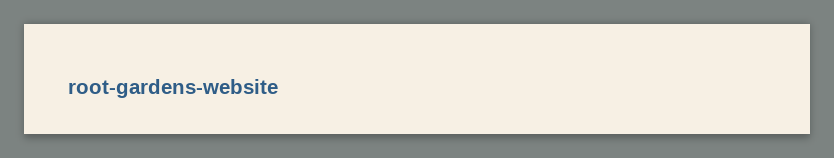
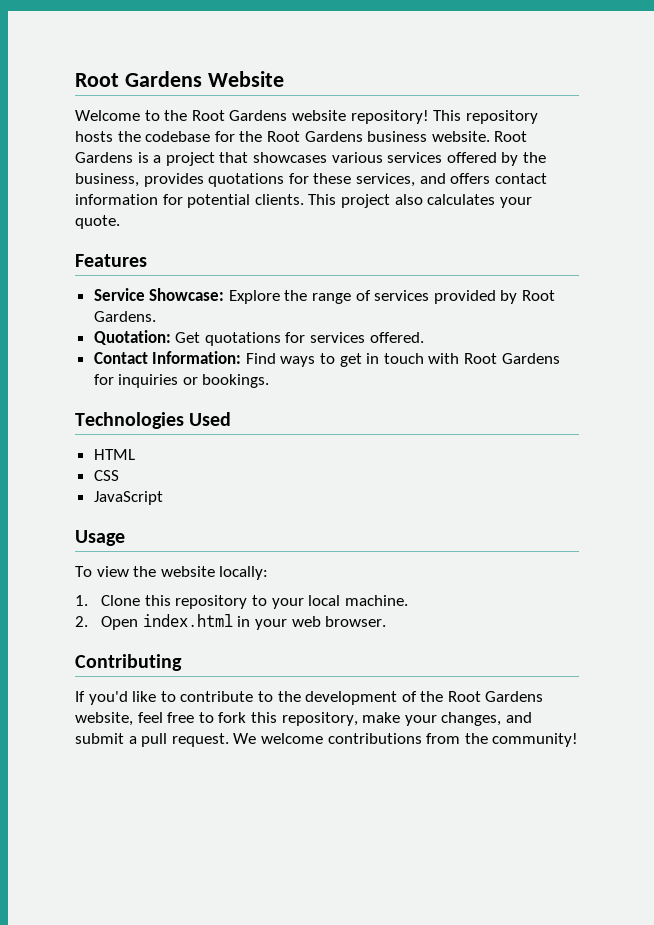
- root-gardens-website
+ Root Gardens Website
+ Welcome to the Root Gardens website repository! This repository hosts the codebase for the Root Gardens business website. Root Gardens is a project that showcases various services offered by the business, provides quotations for these services, and offers contact information for potential clients. This project also calculates your quote.
+ Features
+ Service Showcase: Explore the range of services provided by Root Gardens.
+ Quotation: Get quotations for services offered.
+ Contact Information: Find ways to get in touch with Root Gardens for inquiries or bookings.
+ Technologies Used
+ HTML
+ CSS
+ JavaScript
+ Usage
+ To view the website locally:
+ 1. Clone this repository to your local machine.
+ 2. Open index.html in your web browser.
+ Contributing
+ If you'd like to contribute to the development of the Root Gardens website, feel free to fork this repository, make your changes, and submit a pull request. We welcome contributions from the community!

